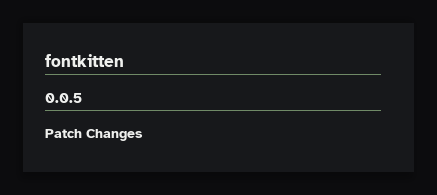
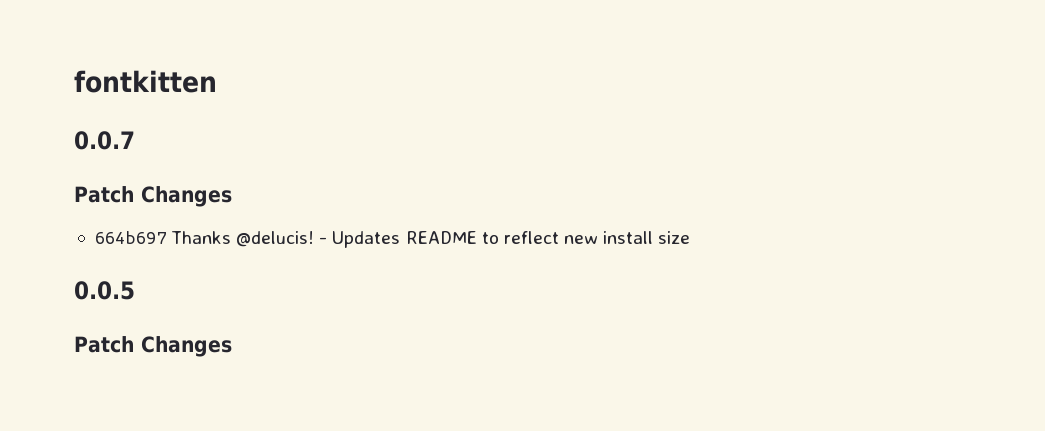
+ 0.0.7
+ Patch Changes
+ 664b697 Thanks @delucis! - Updates README to reflect new install size

